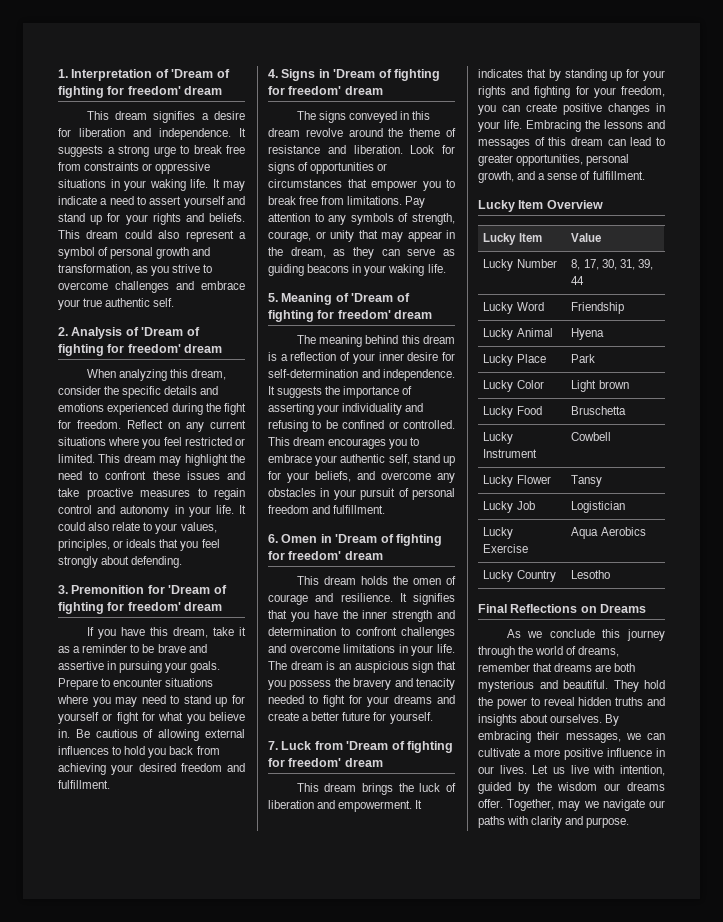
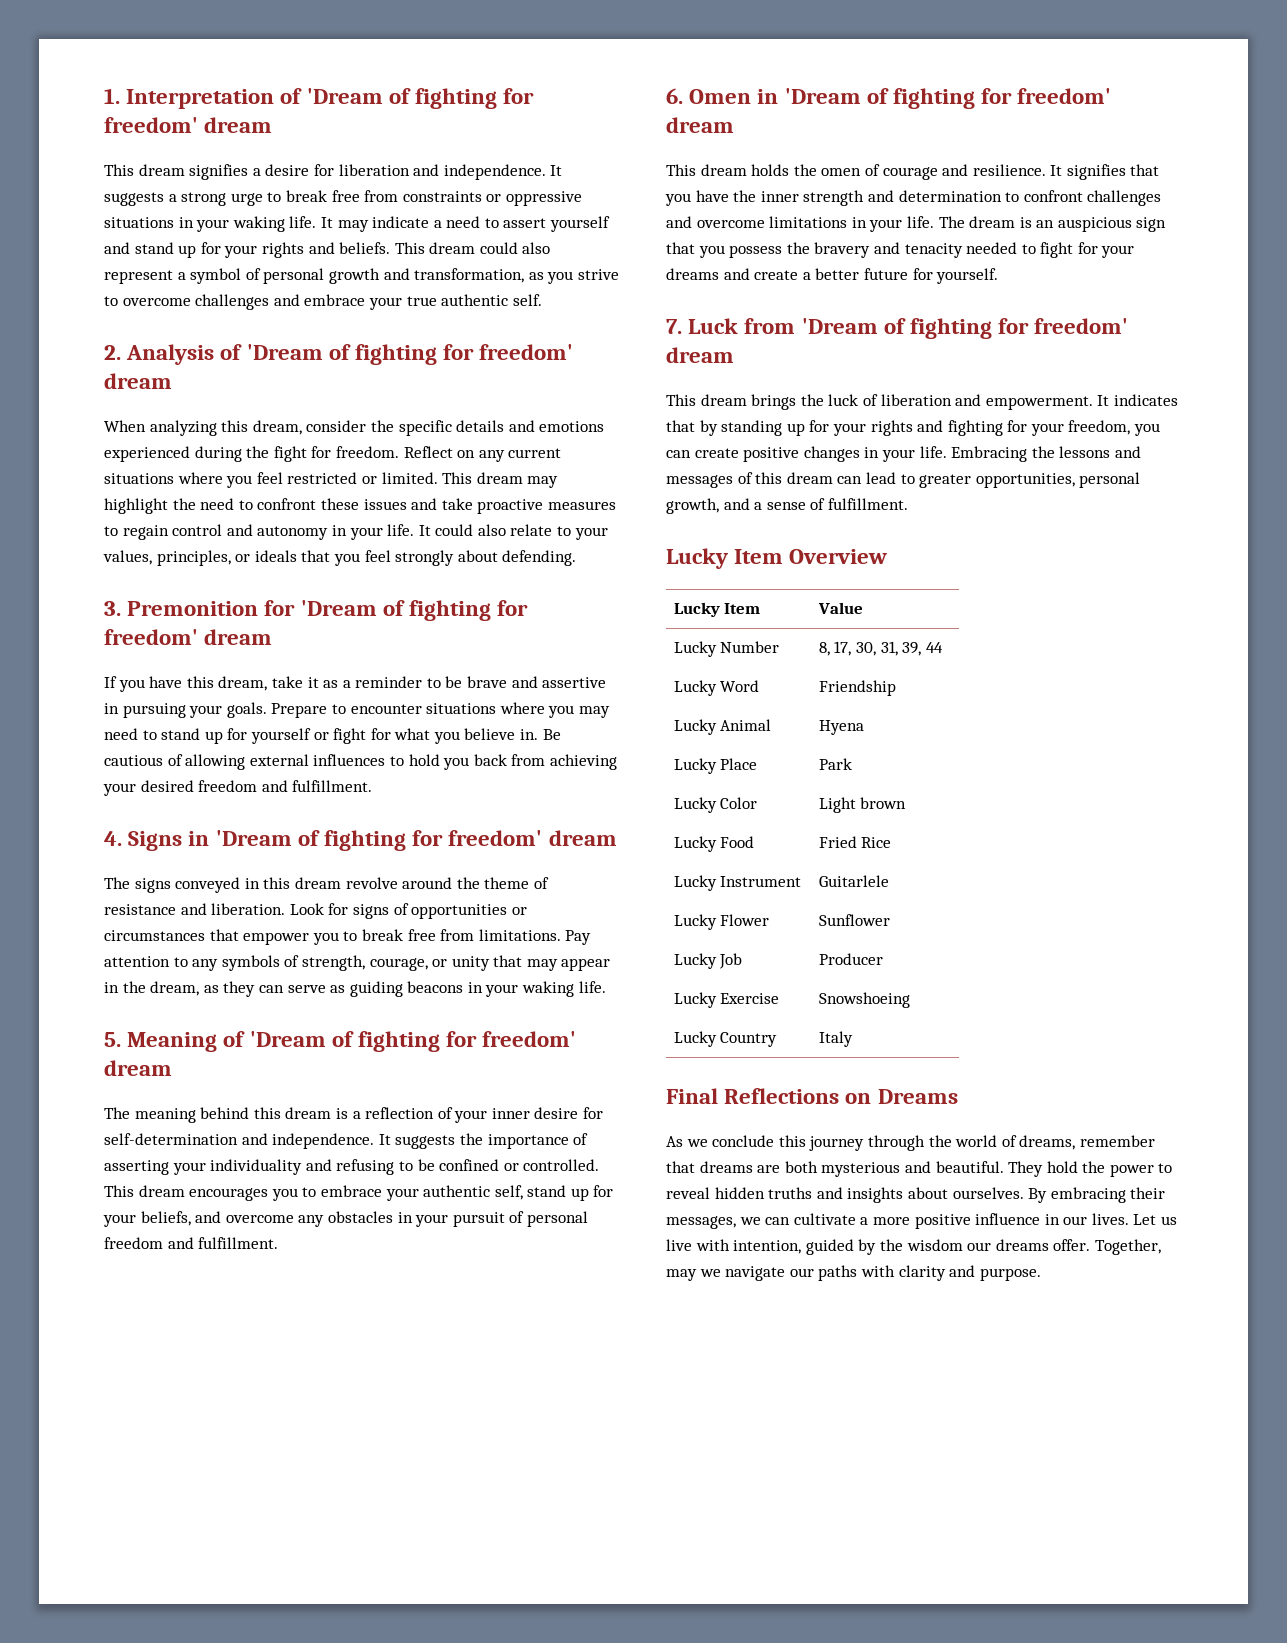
- Lucky Food | Bruschetta
+ Lucky Food | Fried Rice
- Lucky Instrument | Cowbell
+ Lucky Instrument | Guitarlele
- Lucky Flower | Tansy
+ Lucky Flower | Sunflower
- Lucky Job | Logistician
+ Lucky Job | Producer
- Lucky Exercise | Aqua Aerobics
+ Lucky Exercise | Snowshoeing
- Lucky Country | Lesotho
+ Lucky Country | Italy

